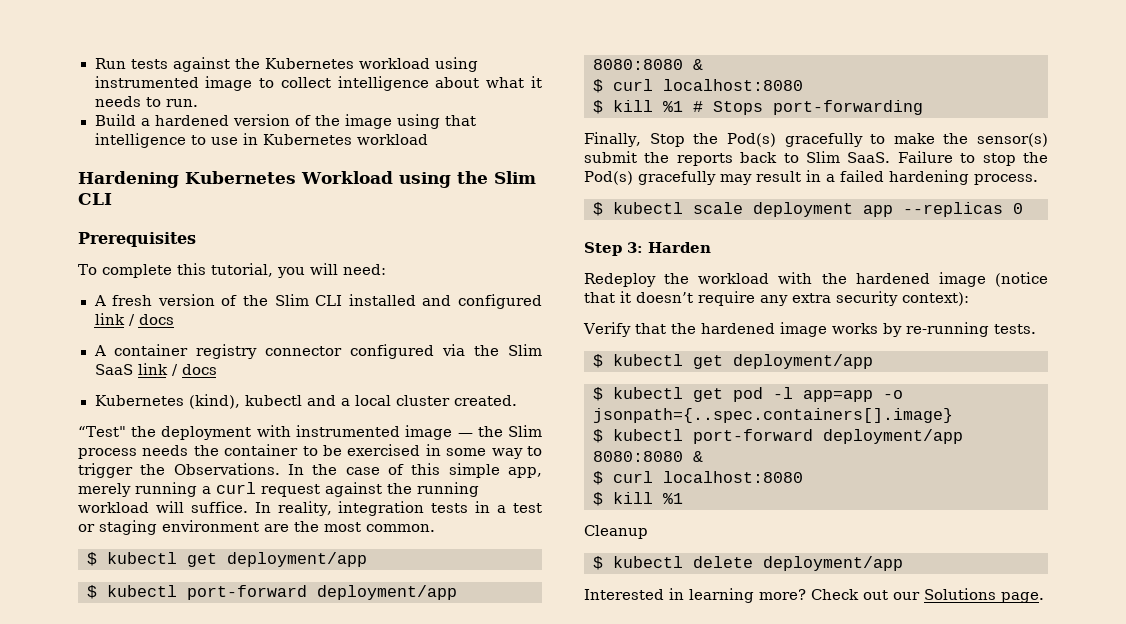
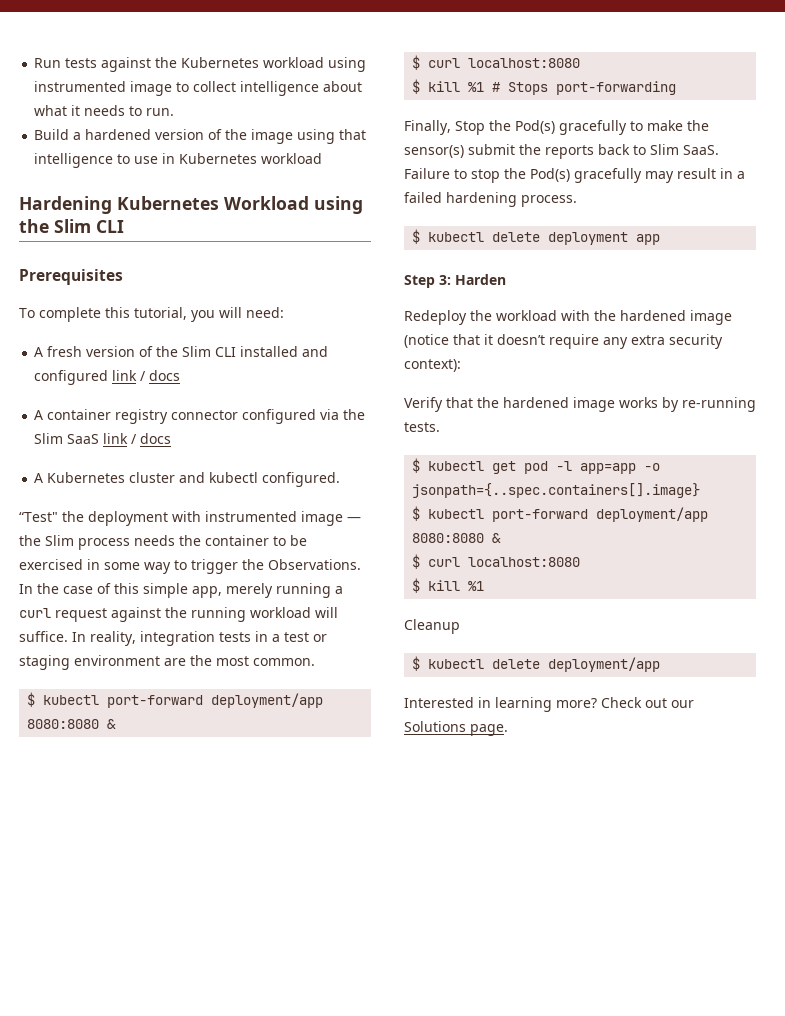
- Kubernetes (kind), kubectl and a local cluster created.
+ A Kubernetes cluster and kubectl configured.
  In reality, integration tests in a test or staging environment are the most common.
- $ kubectl get deployment/app
- $ kubectl scale deployment app --replicas 0
+ $ kubectl delete deployment app
  Verify that the hardened image works by re-running tests.
- $ kubectl get deployment/app

